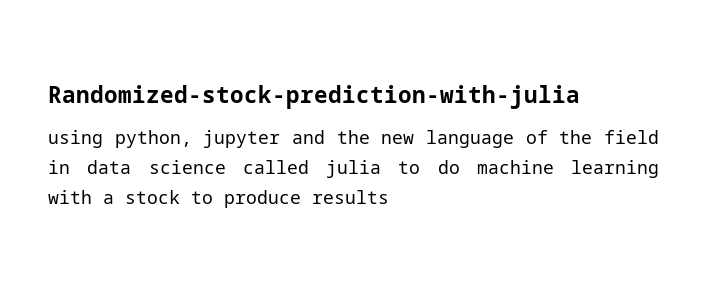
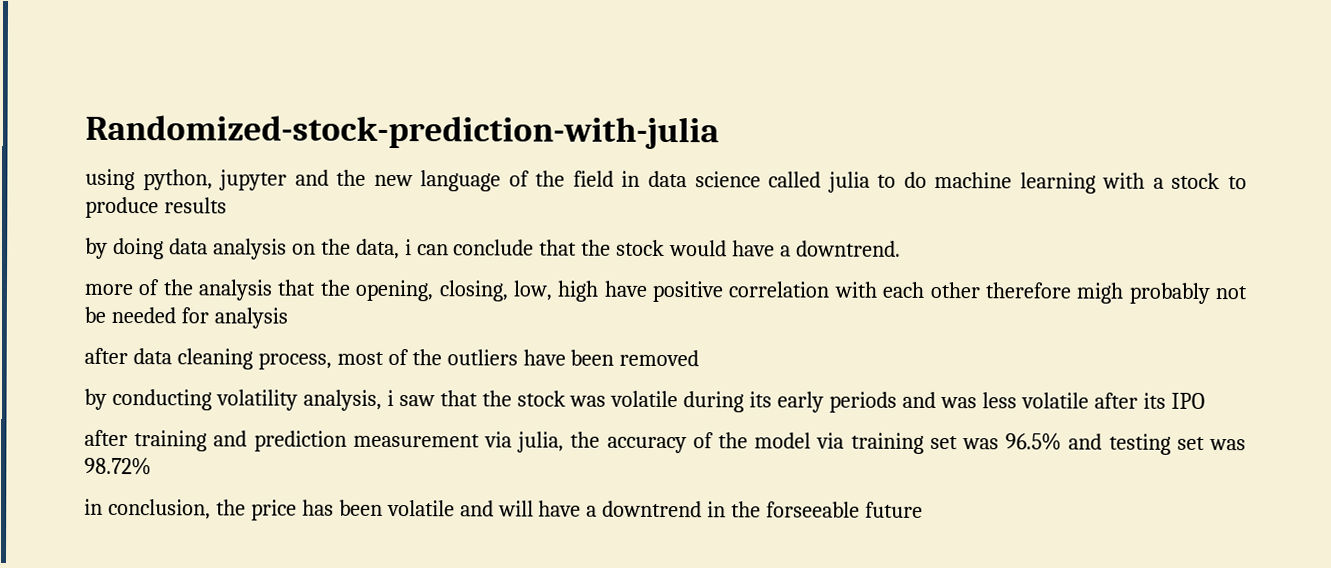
+ by doing data analysis on the data, i can conclude that the stock would have a downtrend.
+ more of the analysis that the opening, closing, low, high have positive correlation with each other therefore migh probably not be needed for analysis
+ after data cleaning process, most of the outliers have been removed
+ by conducting volatility analysis, i saw that the stock was volatile during its early periods and was less volatile after its IPO
+ after training and prediction measurement via julia, the accuracy of the model via training set was 96.5% and testing set was 98.72%
+ in conclusion, the price has been volatile and will have a downtrend in the forseeable future

